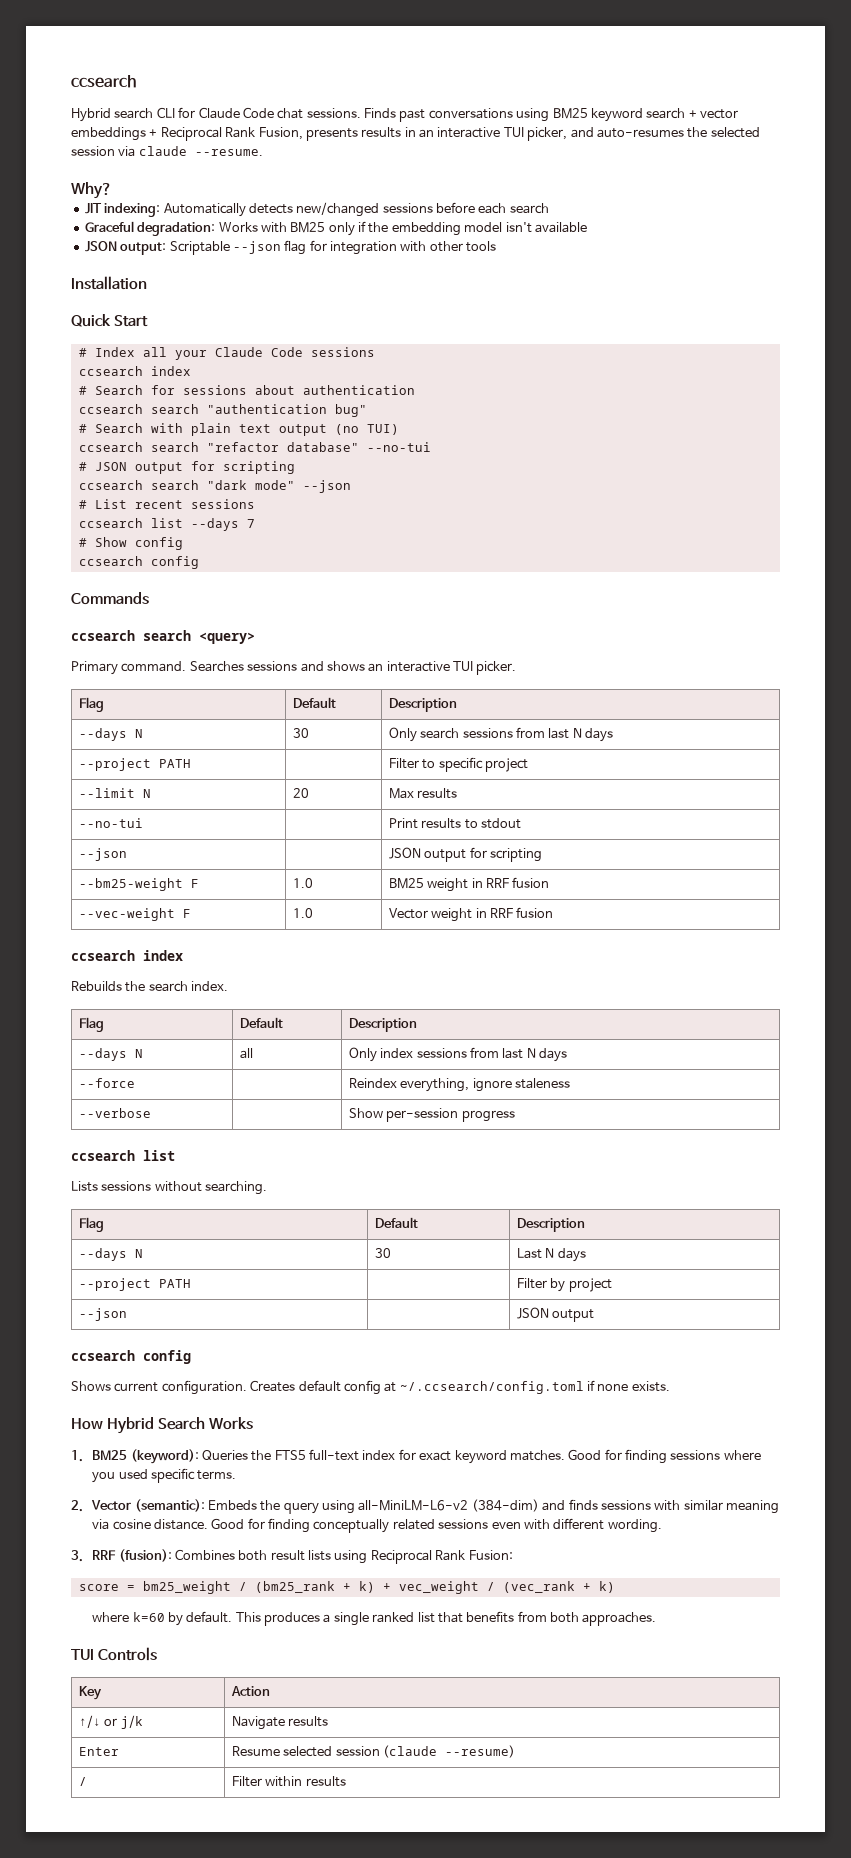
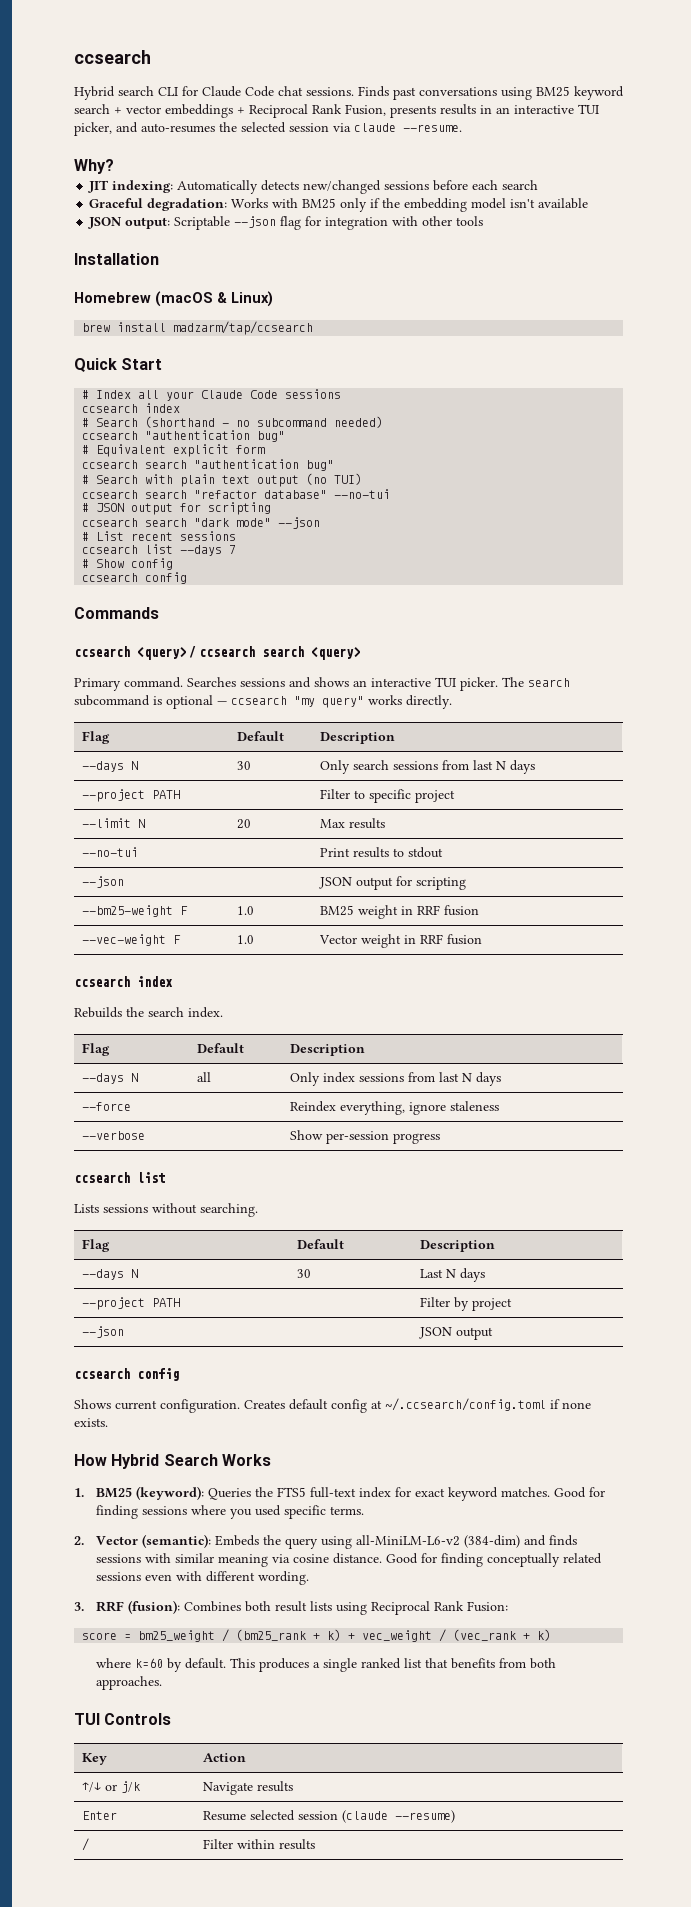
+ Homebrew (macOS & Linux)
+ brew install madzarm/tap/ccsearch
- # Search for sessions about authentication
+ # Search (shorthand — no subcommand needed)
+ ccsearch "authentication bug"
+ # Equivalent explicit form
- ccsearch search <query>
+ ccsearch <query> / ccsearch search <query>
+ The search subcommand is optional — ccsearch "my query" works directly.

